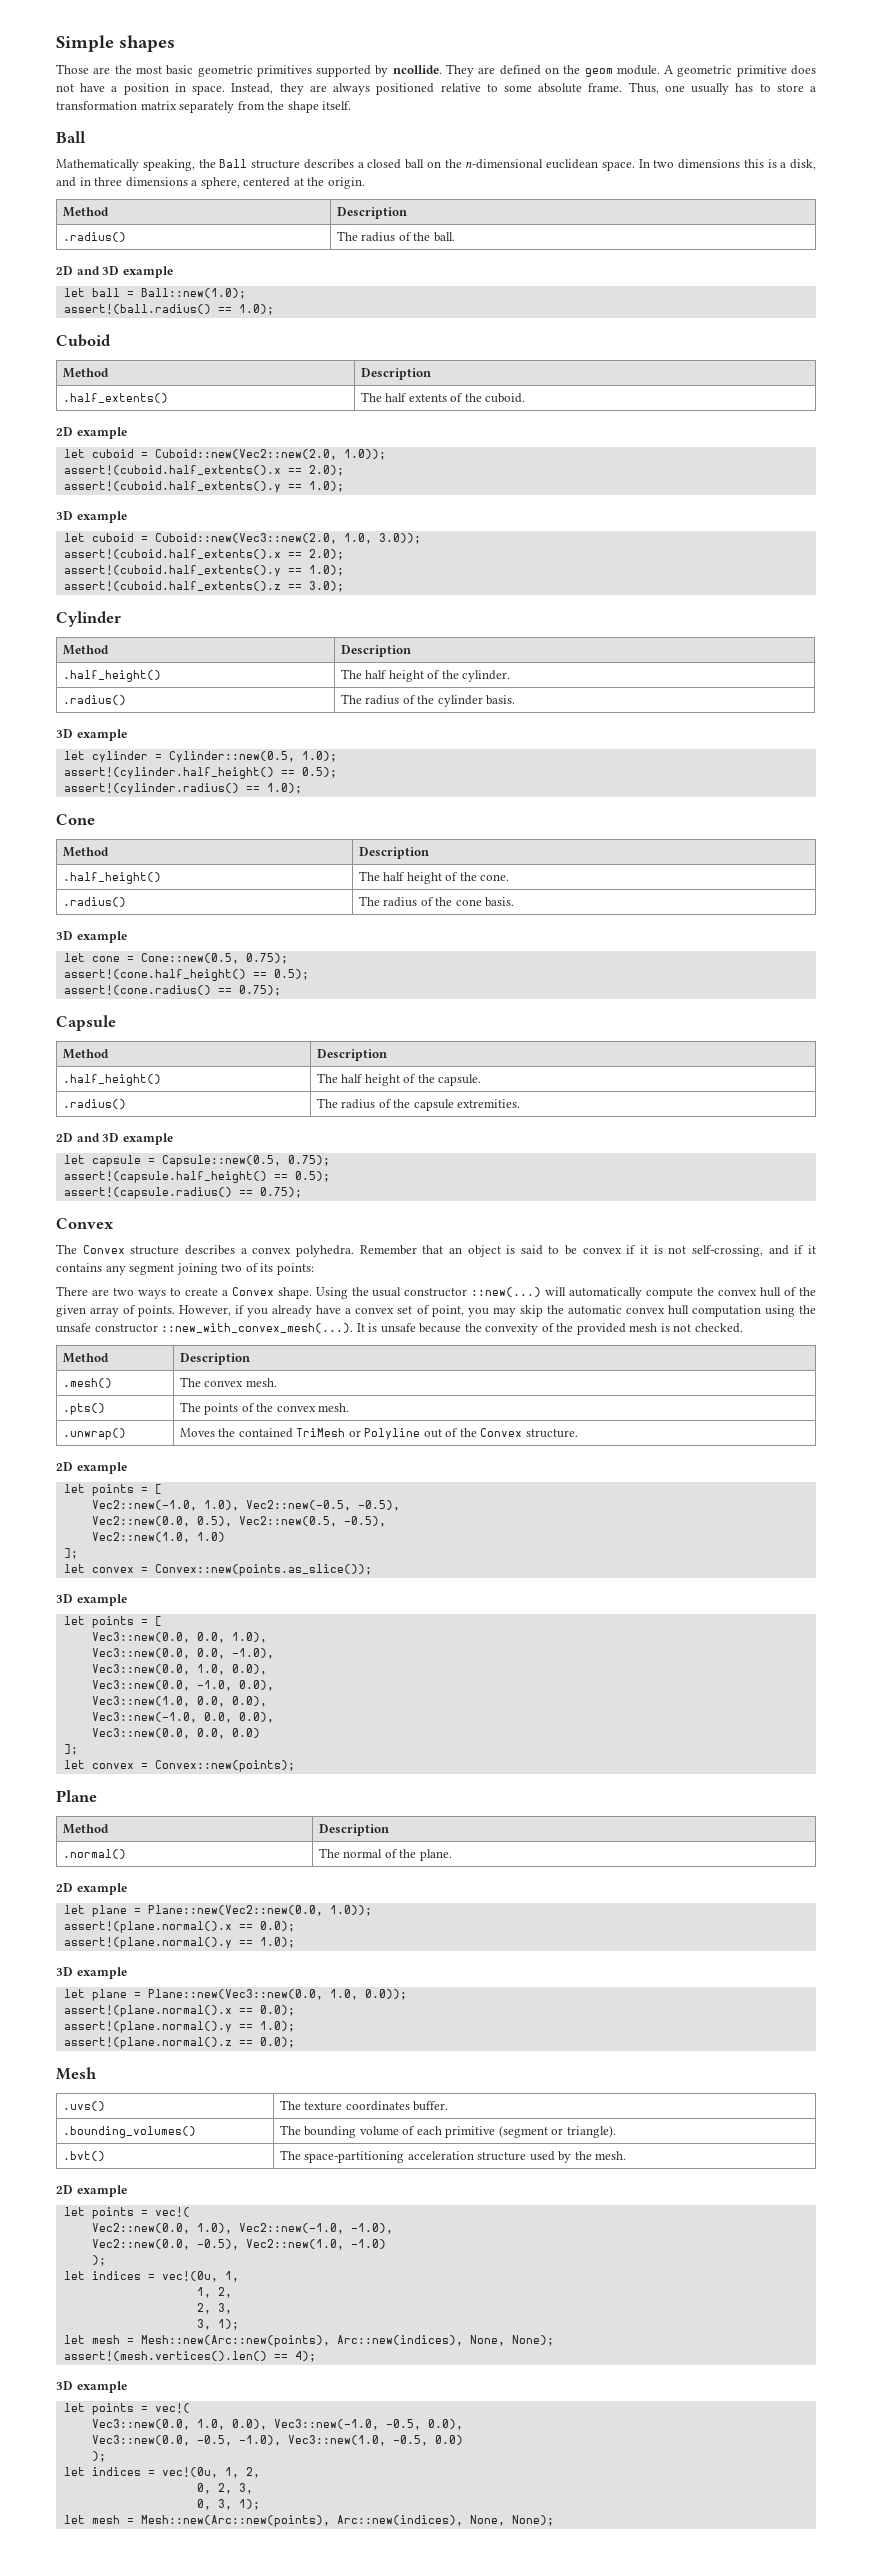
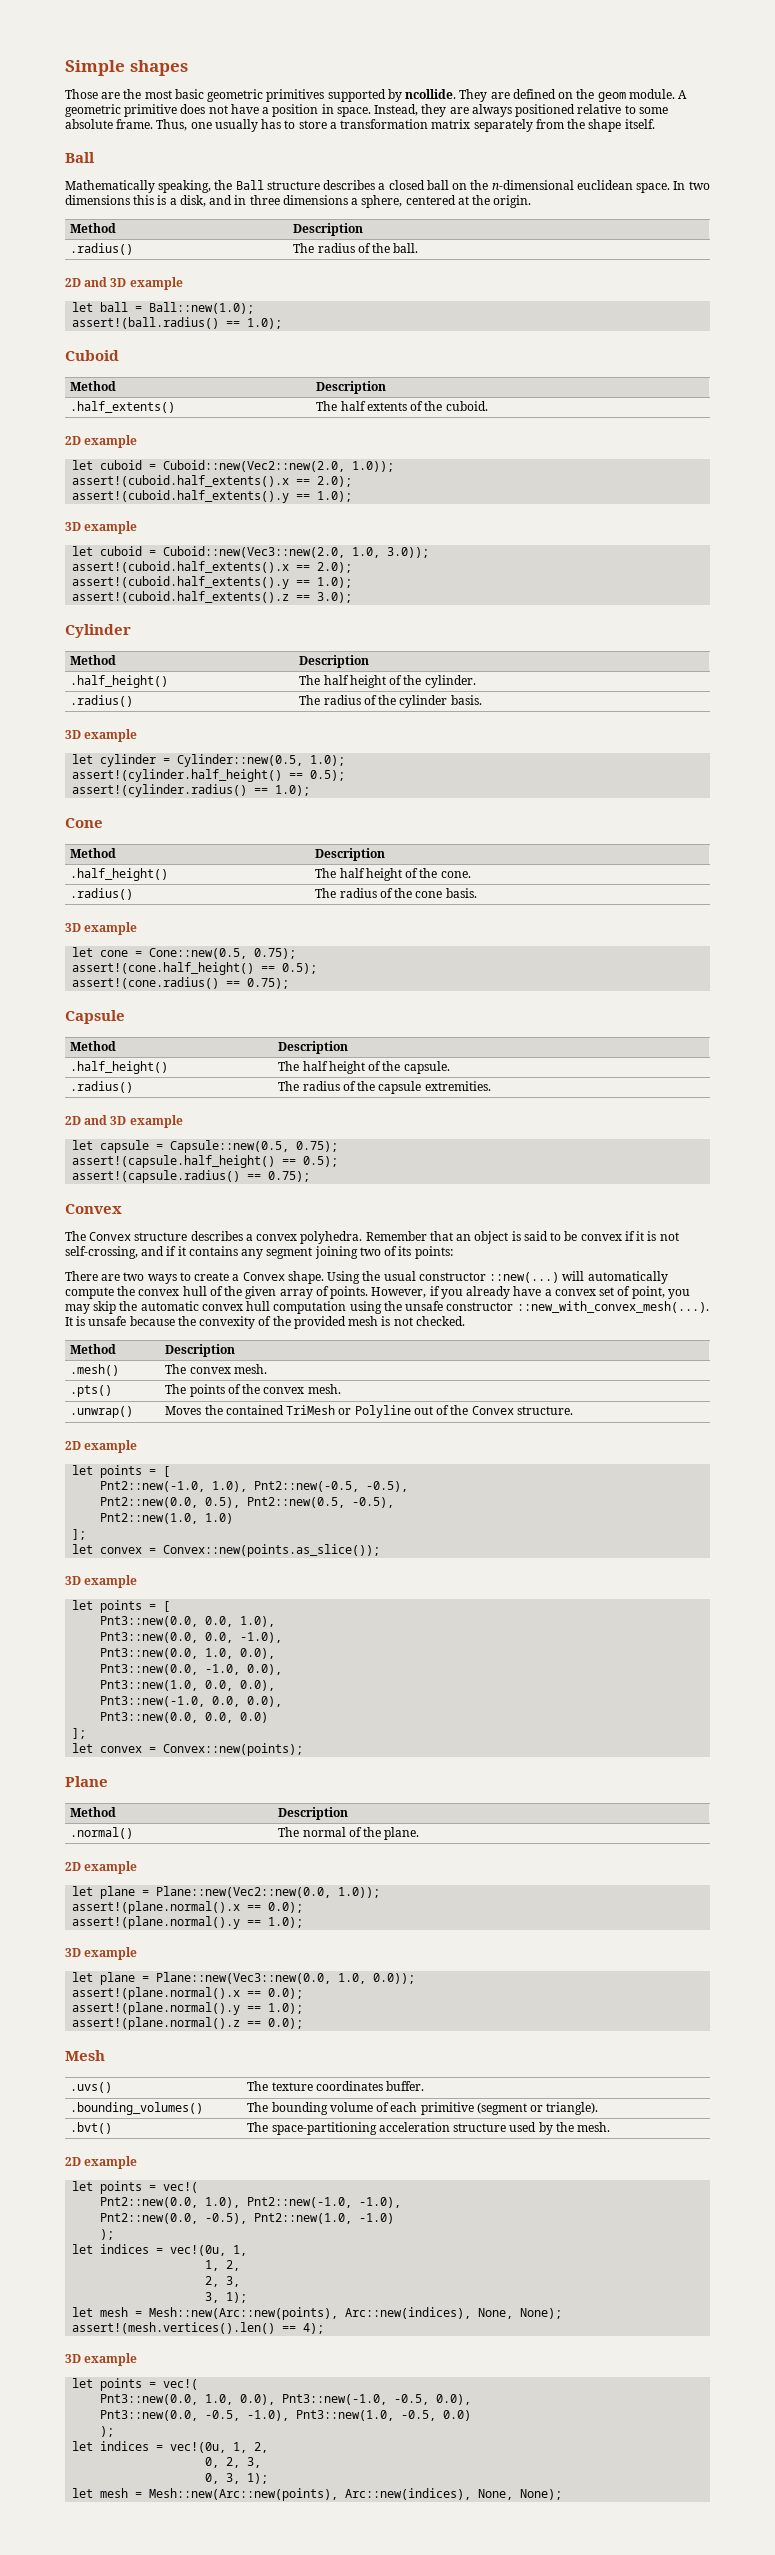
- Vec2::new(-1.0, 1.0), Vec2::new(-0.5, -0.5),
- Vec2::new(0.0, 0.5), Vec2::new(0.5, -0.5),
- Vec2::new(1.0, 1.0)
+ Pnt2::new(-1.0, 1.0), Pnt2::new(-0.5, -0.5),
+ Pnt2::new(0.0, 0.5), Pnt2::new(0.5, -0.5),
+ Pnt2::new(1.0, 1.0)
- Vec3::new(0.0, 0.0, 1.0),
+ Pnt3::new(0.0, 0.0, 1.0),
- Vec3::new(0.0, 0.0, -1.0),
- Vec3::new(0.0, 1.0, 0.0),
+ Pnt3::new(0.0, 0.0, -1.0),
+ Pnt3::new(0.0, 1.0, 0.0),
- Vec3::new(0.0, -1.0, 0.0),
+ Pnt3::new(0.0, -1.0, 0.0),
- Vec3::new(1.0, 0.0, 0.0),
- Vec3::new(-1.0, 0.0, 0.0),
- Vec3::new(0.0, 0.0, 0.0)
+ Pnt3::new(1.0, 0.0, 0.0),
+ Pnt3::new(-1.0, 0.0, 0.0),
+ Pnt3::new(0.0, 0.0, 0.0)
- Vec2::new(0.0, 1.0), Vec2::new(-1.0, -1.0),
- Vec2::new(0.0, -0.5), Vec2::new(1.0, -1.0)
+ Pnt2::new(0.0, 1.0), Pnt2::new(-1.0, -1.0),
+ Pnt2::new(0.0, -0.5), Pnt2::new(1.0, -1.0)
- Vec3::new(0.0, 1.0, 0.0), Vec3::new(-1.0, -0.5, 0.0),
+ Pnt3::new(0.0, 1.0, 0.0), Pnt3::new(-1.0, -0.5, 0.0),
- Vec3::new(0.0, -0.5, -1.0), Vec3::new(1.0, -0.5, 0.0)
+ Pnt3::new(0.0, -0.5, -1.0), Pnt3::new(1.0, -0.5, 0.0)

